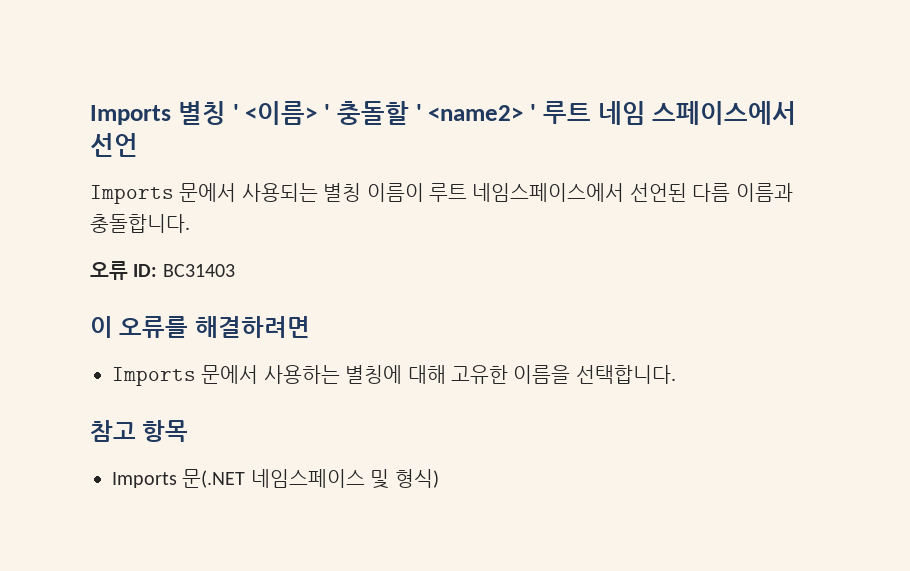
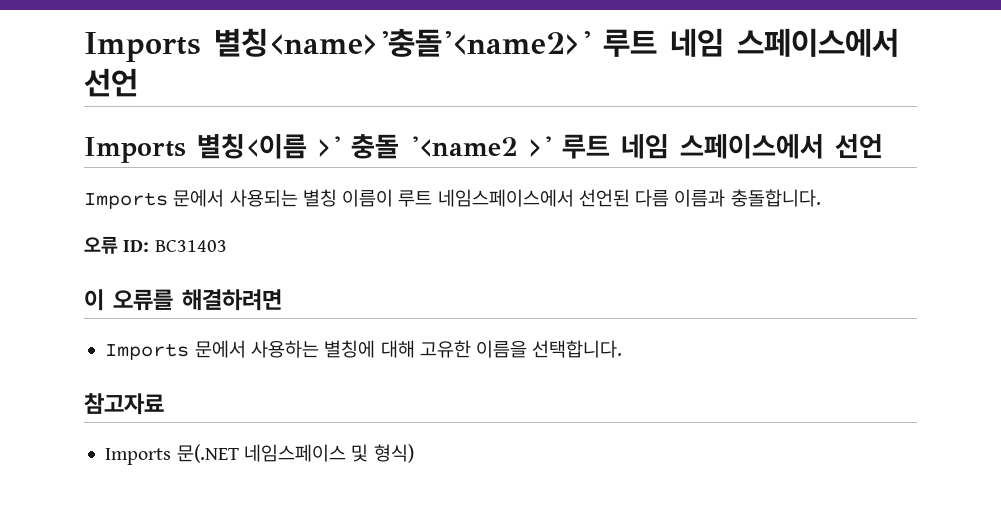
- Imports 별칭 ' <이름> ' 충돌할 ' <name2> ' 루트 네임 스페이스에서 선언
+ Imports 별칭<name>'충돌'<name2>' 루트 네임 스페이스에서 선언
+ Imports 별칭<이름 >' 충돌 '<name2 >' 루트 네임 스페이스에서 선언
- 참고 항목
+ 참고자료

